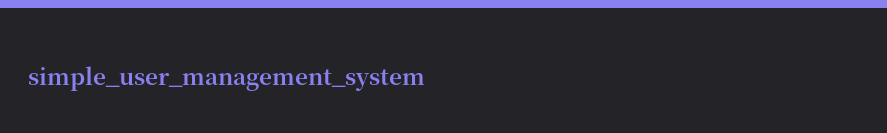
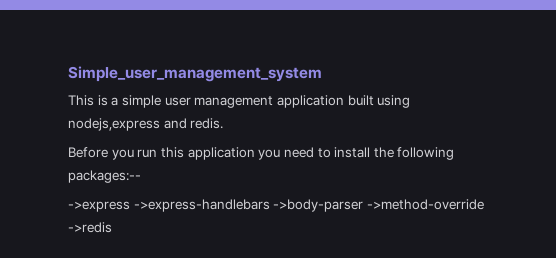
- simple_user_management_system
+ Simple_user_management_system
+ This is a simple user management application built using nodejs,express and redis.
+ Before you run this application you need to install the following packages:--
+ ->express ->express-handlebars ->body-parser ->method-override ->redis

